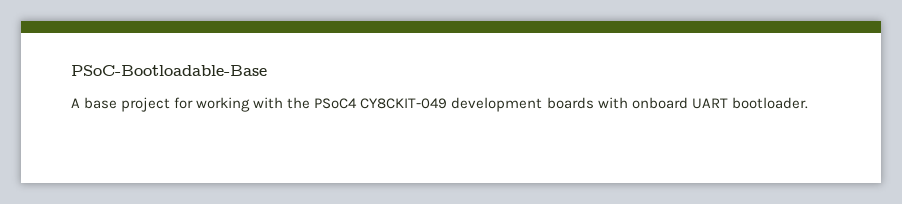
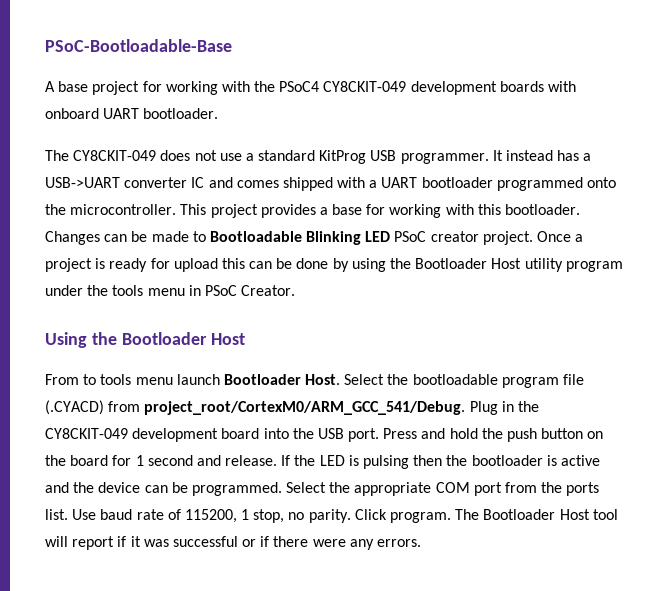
+ The CY8CKIT-049 does not use a standard KitProg USB programmer. It instead has a USB->UART converter IC and comes shipped with a UART bootloader programmed onto the microcontroller. This project provides a base for working with this bootloader. Changes can be made to Bootloadable Blinking LED PSoC creator project. Once a project is ready for upload this can be done by using the Bootloader Host utility program under the tools menu in PSoC Creator.
+ Using the Bootloader Host
+ From to tools menu launch Bootloader Host. Select the bootloadable program file (.CYACD) from project_root/CortexM0/ARM_GCC_541/Debug. Plug in the CY8CKIT-049 development board into the USB port. Press and hold the push button on the board for 1 second and release. If the LED is pulsing then the bootloader is active and the device can be programmed. Select the appropriate COM port from the ports list. Use baud rate of 115200, 1 stop, no parity. Click program. The Bootloader Host tool will report if it was successful or if there were any errors.

